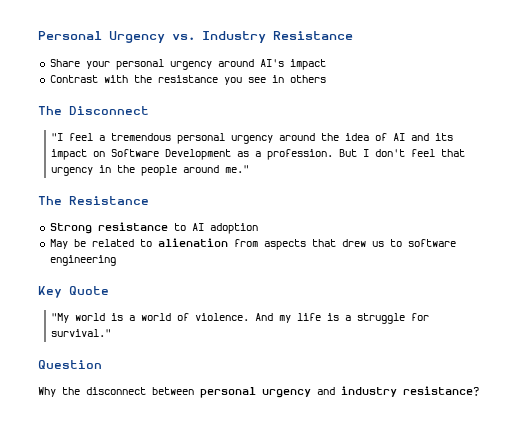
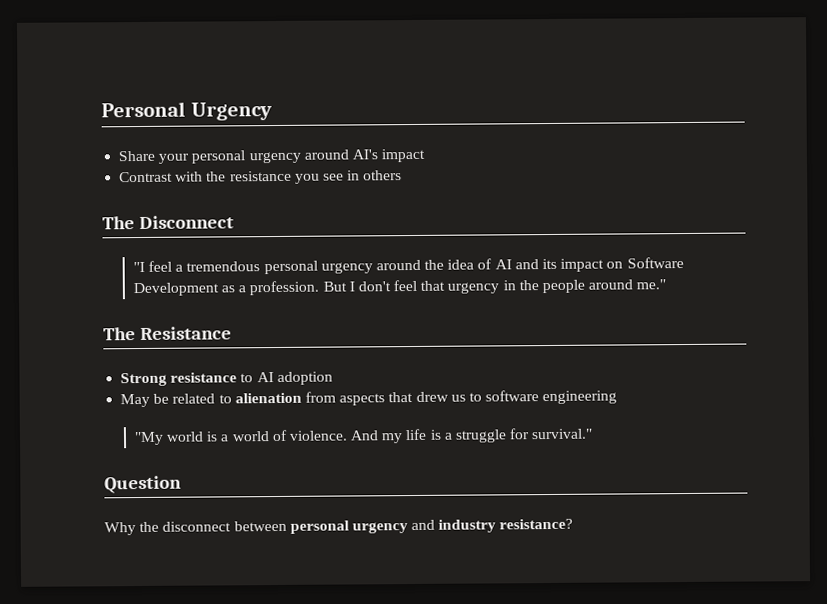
- Personal Urgency vs. Industry Resistance
+ Personal Urgency
- Key Quote

